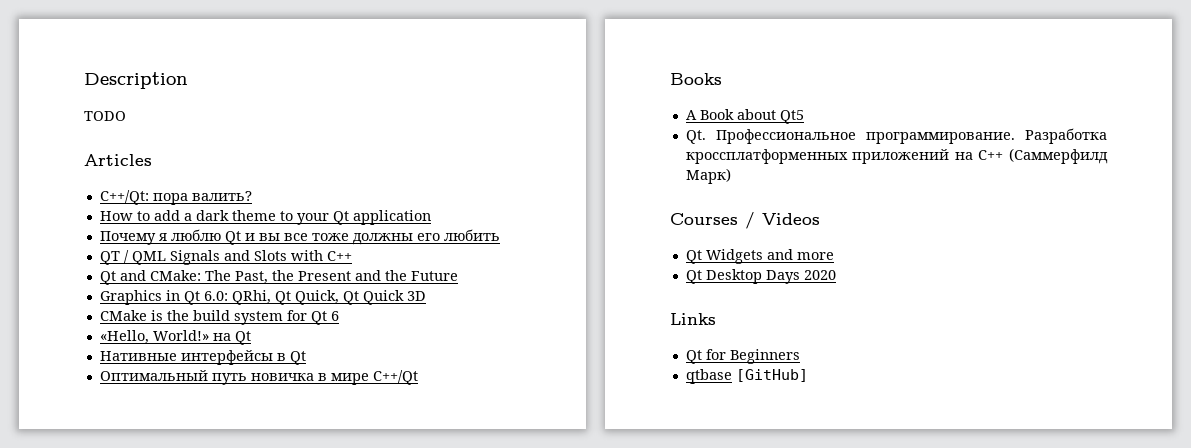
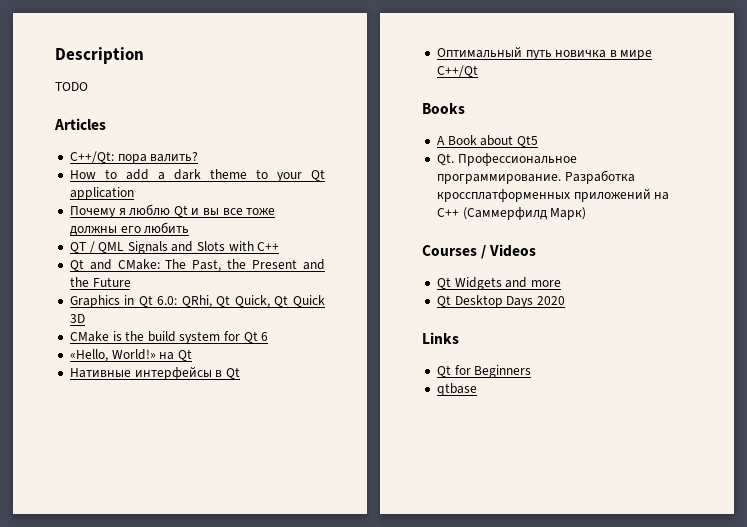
- qtbase [GitHub]
+ qtbase

